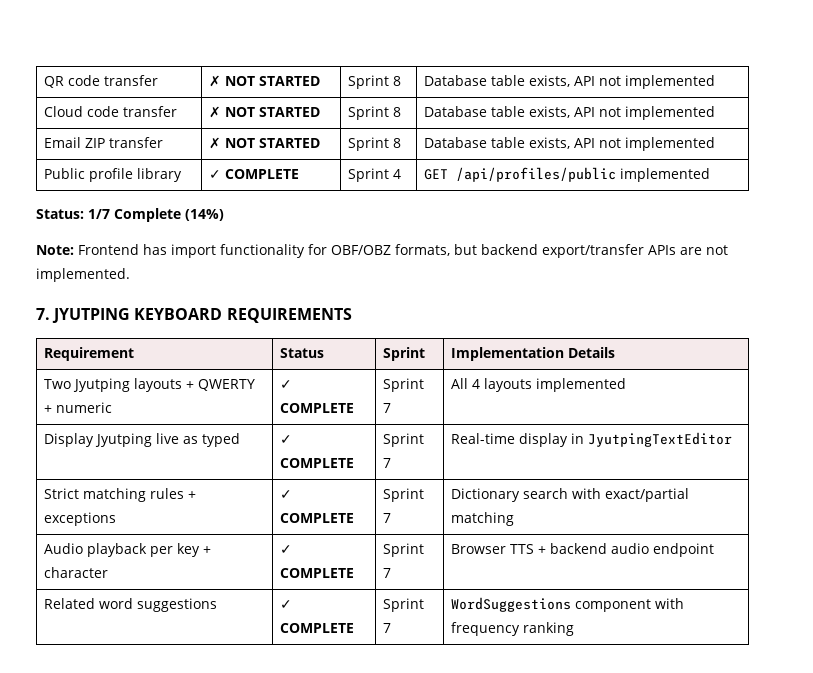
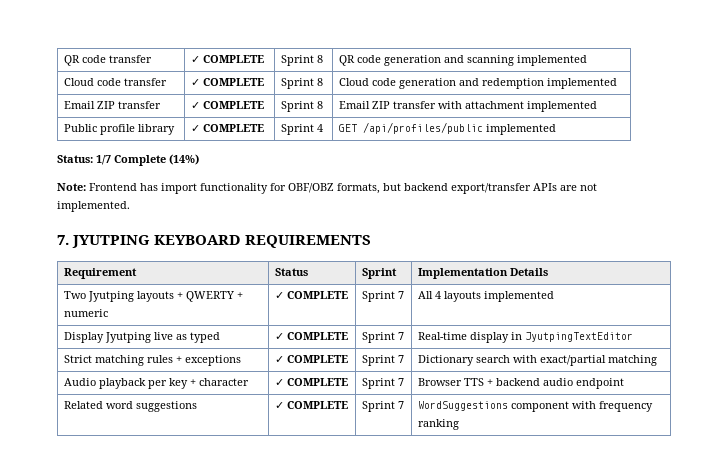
- QR code transfer | ✗ NOT STARTED | Sprint 8 | Database table exists, API not implemented
+ QR code transfer | ✓ COMPLETE | Sprint 8 | QR code generation and scanning implemented
- Cloud code transfer | ✗ NOT STARTED | Sprint 8 | Database table exists, API not implemented
+ Cloud code transfer | ✓ COMPLETE | Sprint 8 | Cloud code generation and redemption implemented
- Email ZIP transfer | ✗ NOT STARTED | Sprint 8 | Database table exists, API not implemented
+ Email ZIP transfer | ✓ COMPLETE | Sprint 8 | Email ZIP transfer with attachment implemented

